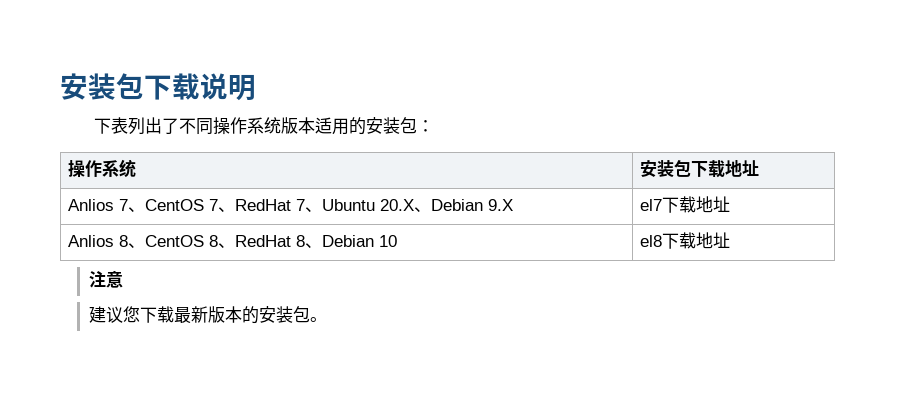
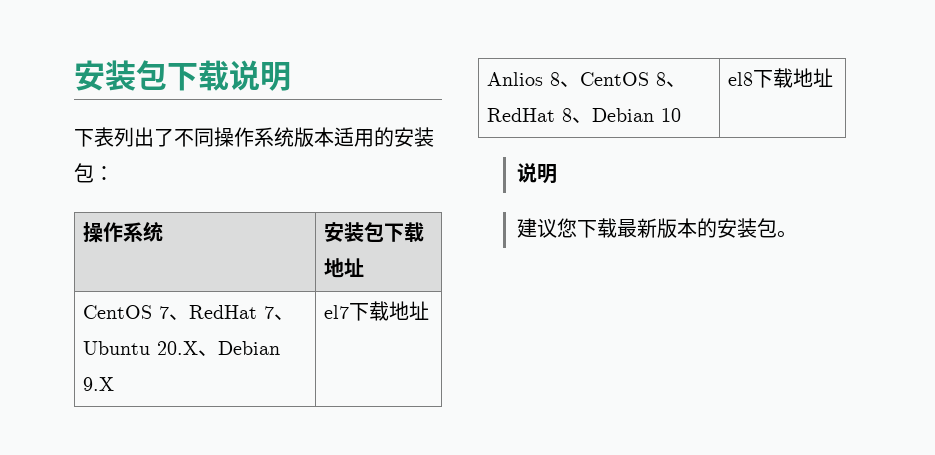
- Anlios 7、CentOS 7、RedHat 7、Ubuntu 20.X、Debian 9.X | el7下载地址
+ CentOS 7、RedHat 7、Ubuntu 20.X、Debian 9.X | el7下载地址
  Anlios 8、CentOS 8、RedHat 8、Debian 10 | el8下载地址
- 注意
+ 说明

